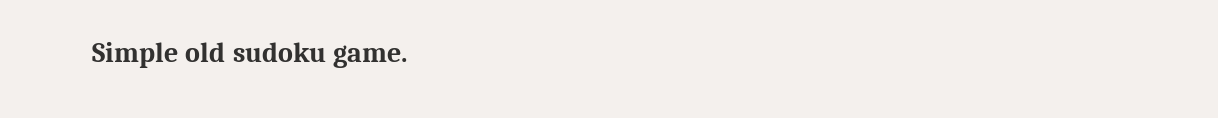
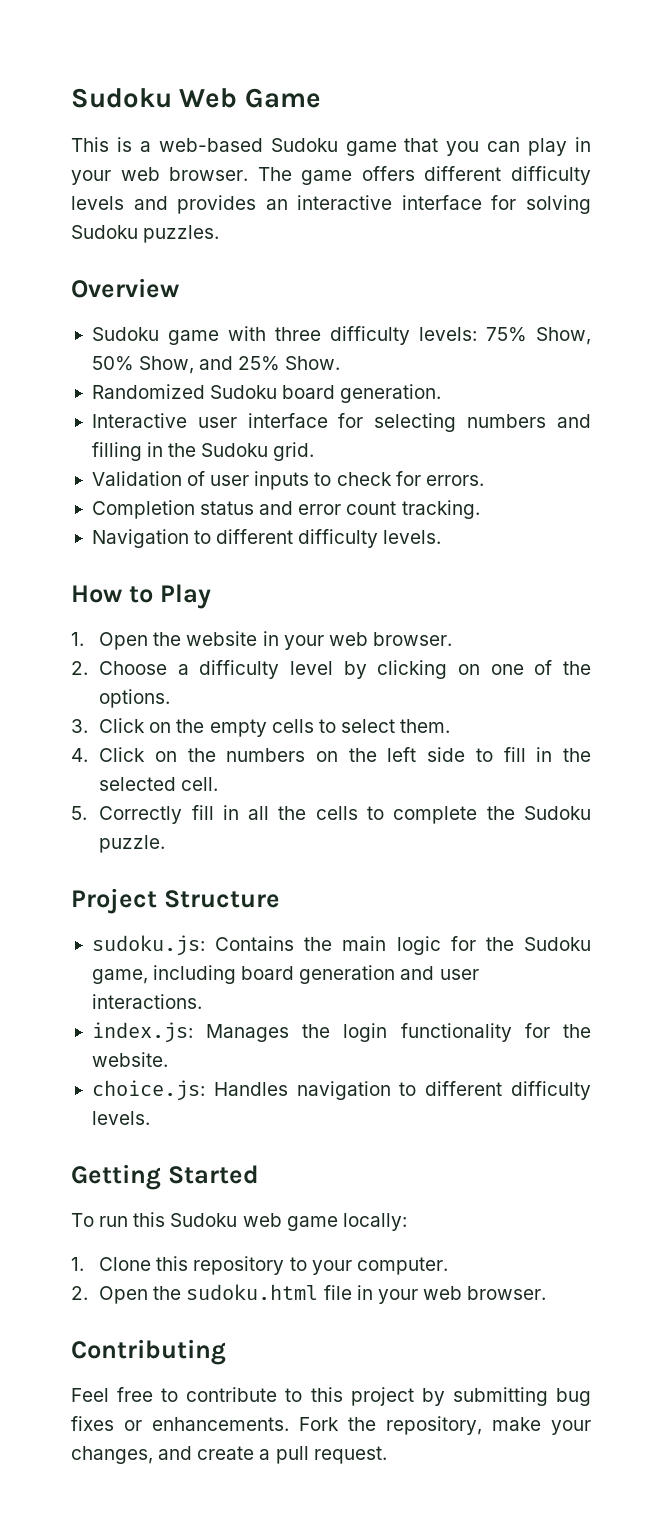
- Simple old sudoku game.
+ Sudoku Web Game
+ This is a web-based Sudoku game that you can play in your web browser. The game offers different difficulty levels and provides an interactive interface for solving Sudoku puzzles.
+ Overview
+ Sudoku game with three difficulty levels: 75% Show, 50% Show, and 25% Show.
+ Randomized Sudoku board generation.
+ Interactive user interface for selecting numbers and filling in the Sudoku grid.
+ Validation of user inputs to check for errors.
+ Completion status and error count tracking.
+ Navigation to different difficulty levels.
+ How to Play
+ 1. Open the website in your web browser.
+ 2. Choose a difficulty level by clicking on one of the options.
+ 3. Click on the empty cells to select them.
+ 4. Click on the numbers on the left side to fill in the selected cell.
+ 5. Correctly fill in all the cells to complete the Sudoku puzzle.
+ Project Structure
+ sudoku.js: Contains the main logic for the Sudoku game, including board generation and user interactions.
+ index.js: Manages the login functionality for the website.
+ choice.js: Handles navigation to different difficulty levels.
+ Getting Started
+ To run this Sudoku web game locally:
+ 1. Clone this repository to your computer.
+ 2. Open the sudoku.html file in your web browser.
+ Contributing
+ Feel free to contribute to this project by submitting bug fixes or enhancements. Fork the repository, make your changes, and create a pull request.

